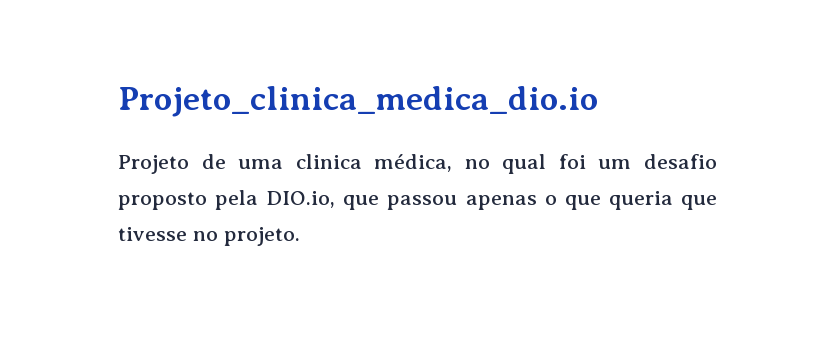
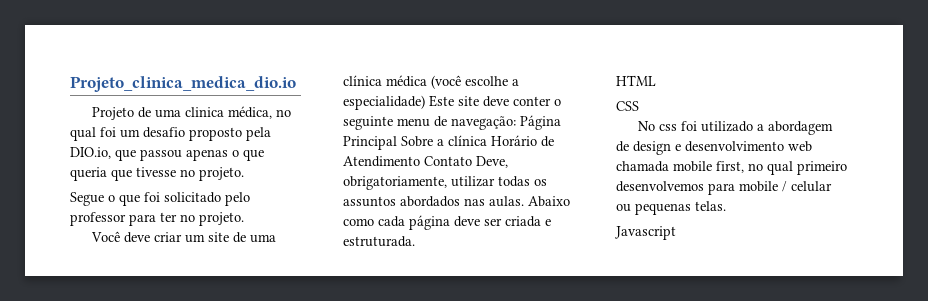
+ Segue o que foi solicitado pelo professor para ter no projeto.
+ Você deve criar um site de uma clínica médica (você escolhe a especialidade) Este site deve conter o seguinte menu de navegação: Página Principal Sobre a clínica Horário de Atendimento Contato Deve, obrigatoriamente, utilizar todas os assuntos abordados nas aulas. Abaixo como cada página deve ser criada e estruturada.
+ HTML
+ CSS
+ No css foi utilizado a abordagem de design e desenvolvimento web chamada mobile first, no qual primeiro desenvolvemos para mobile / celular ou pequenas telas.
+ Javascript

